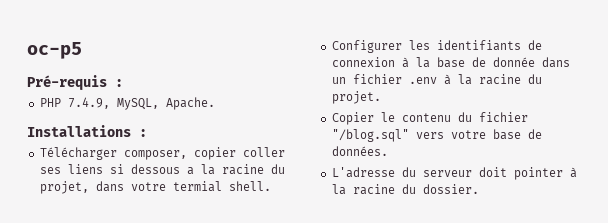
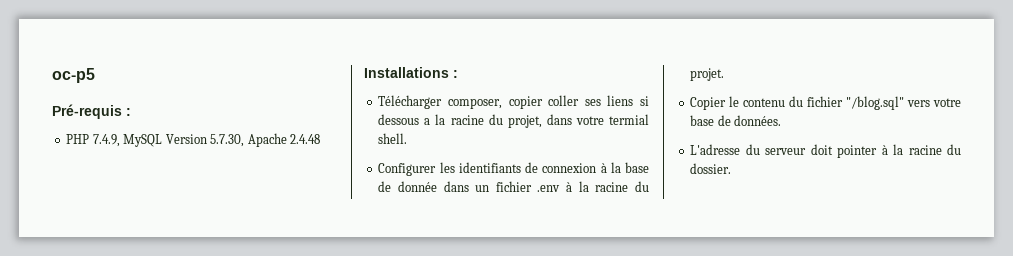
- PHP 7.4.9, MySQL, Apache.
+ PHP 7.4.9, MySQL Version 5.7.30, Apache 2.4.48

